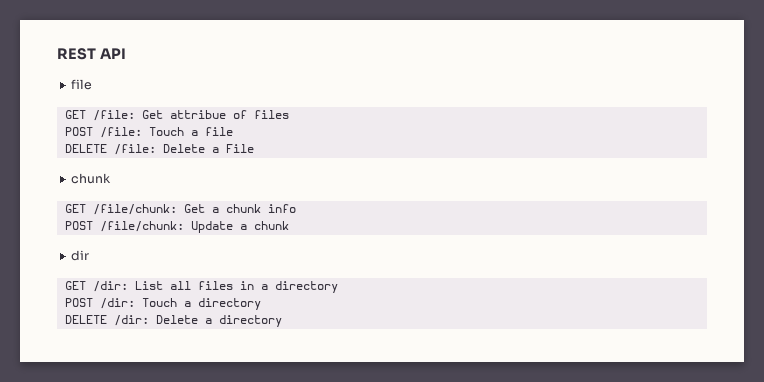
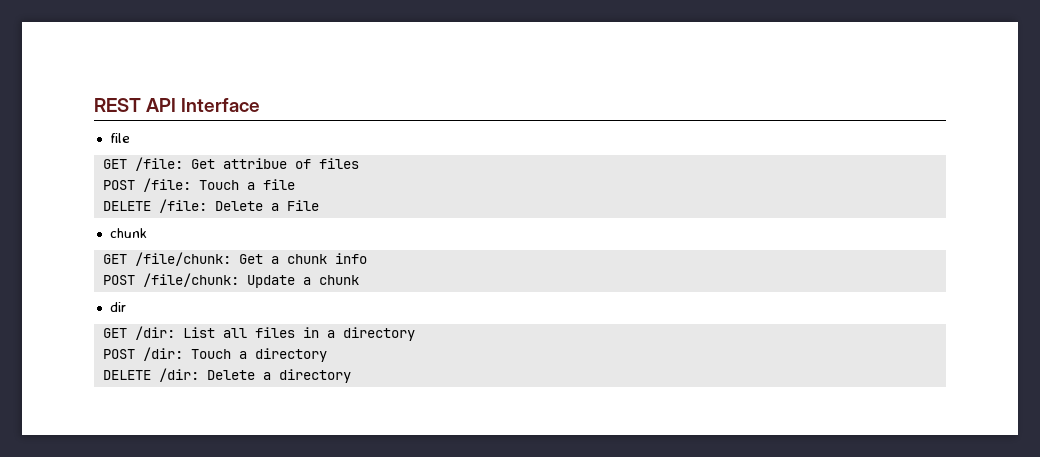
- REST API
+ REST API Interface

